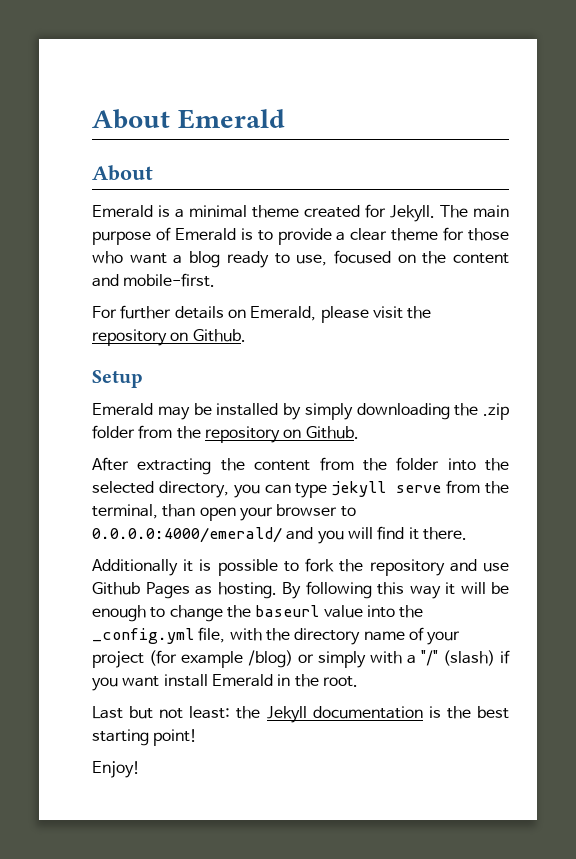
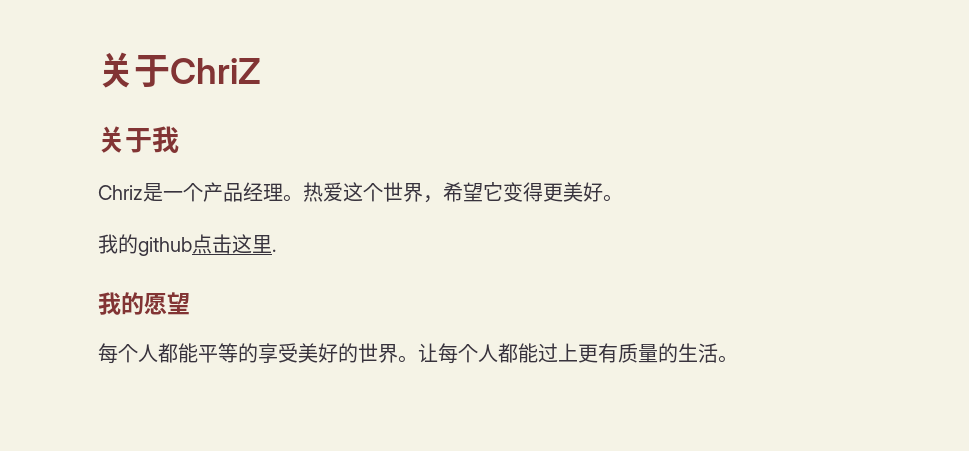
- About Emerald
- About
- Emerald is a minimal theme created for Jekyll. The main purpose of Emerald is to provide a clear theme for those who want a blog ready to use, focused on the content and mobile-first.
- For further details on Emerald, please visit the repository on Github.
- Setup
- Emerald may be installed by simply downloading the .zip folder from the repository on Github.
- After extracting the content from the folder into the selected directory, you can type jekyll serve from the terminal, than open your browser to 0.0.0.0:4000/emerald/ and you will find it there.
- Additionally it is possible to fork the repository and use Github Pages as hosting. By following this way it will be enough to change the baseurl value into the _config.yml file, with the directory name of your project (for example /blog) or simply with a "/" (slash) if you want install Emerald in the root.
- Last but not least: the Jekyll documentation is the best starting point!
- Enjoy!
+ 关于ChriZ
+ 关于我
+ Chriz是一个产品经理。热爱这个世界，希望它变得更美好。
+ 我的github点击这里.
+ 我的愿望
+ 每个人都能平等的享受美好的世界。让每个人都能过上更有质量的生活。

